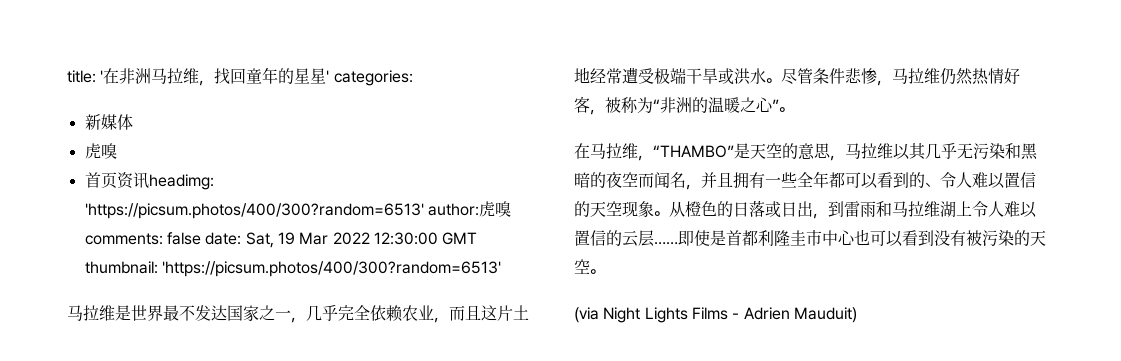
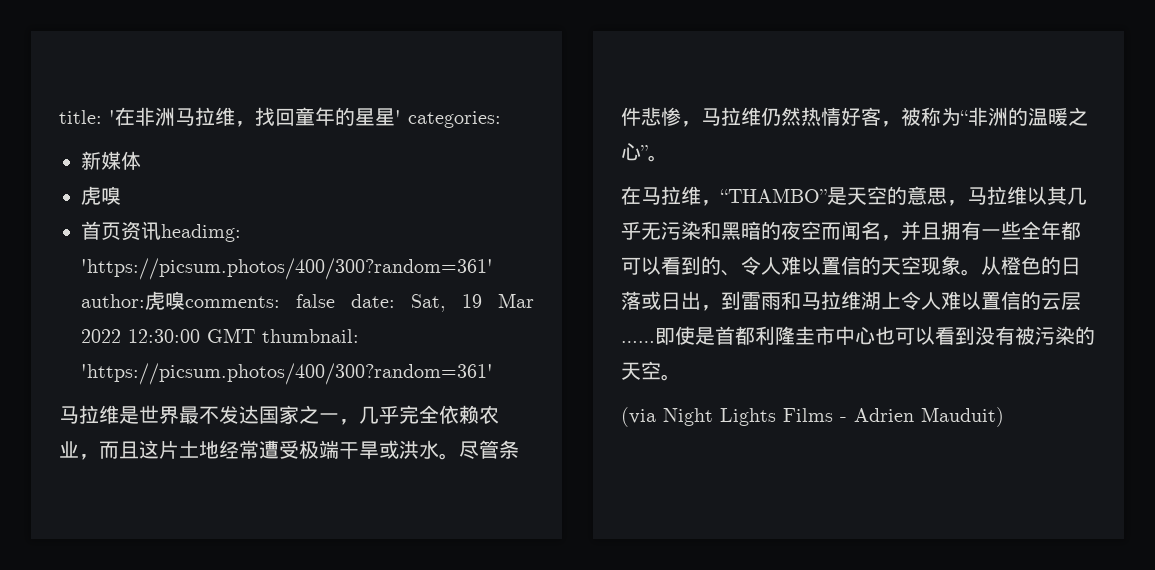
- 首页资讯headimg: 'https://picsum.photos/400/300?random=6513' author:虎嗅comments: false date: Sat, 19 Mar 2022 12:30:00 GMT thumbnail: 'https://picsum.photos/400/300?random=6513'
+ 首页资讯headimg: 'https://picsum.photos/400/300?random=361' author:虎嗅comments: false date: Sat, 19 Mar 2022 12:30:00 GMT thumbnail: 'https://picsum.photos/400/300?random=361'

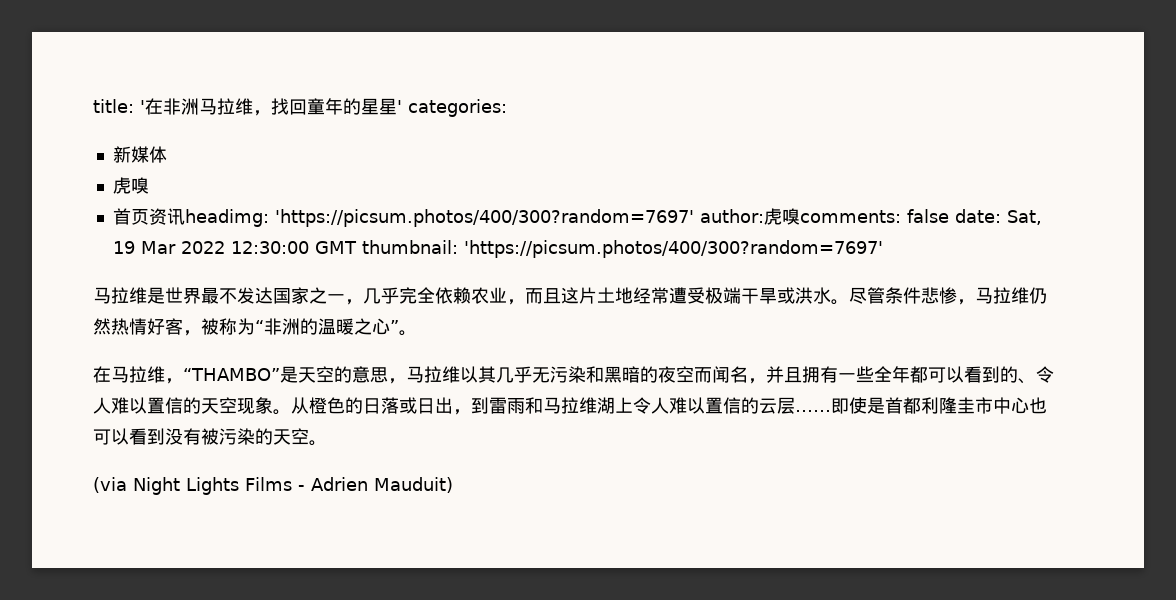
- 首页资讯headimg: 'https://picsum.photos/400/300?random=361' author:虎嗅comments: false date: Sat, 19 Mar 2022 12:30:00 GMT thumbnail: 'https://picsum.photos/400/300?random=361'
+ 首页资讯headimg: 'https://picsum.photos/400/300?random=7697' author:虎嗅comments: false date: Sat, 19 Mar 2022 12:30:00 GMT thumbnail: 'https://picsum.photos/400/300?random=7697'

